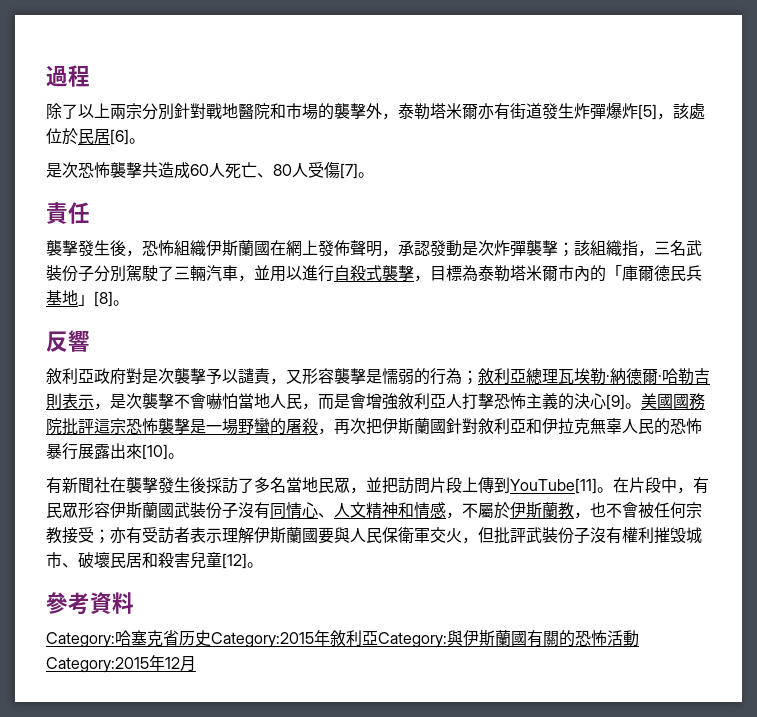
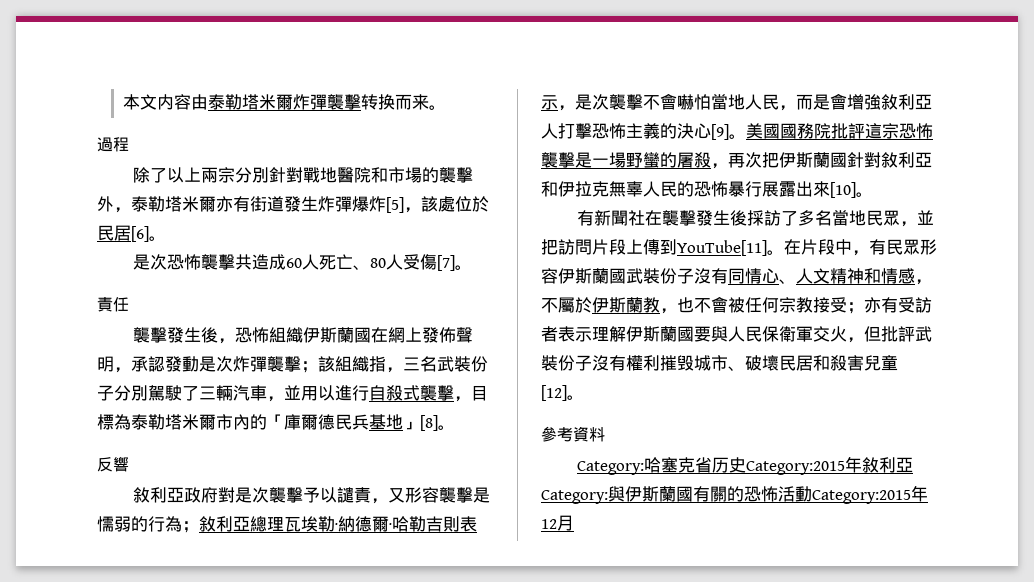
+ 本文内容由泰勒塔米爾炸彈襲擊转换而来。

